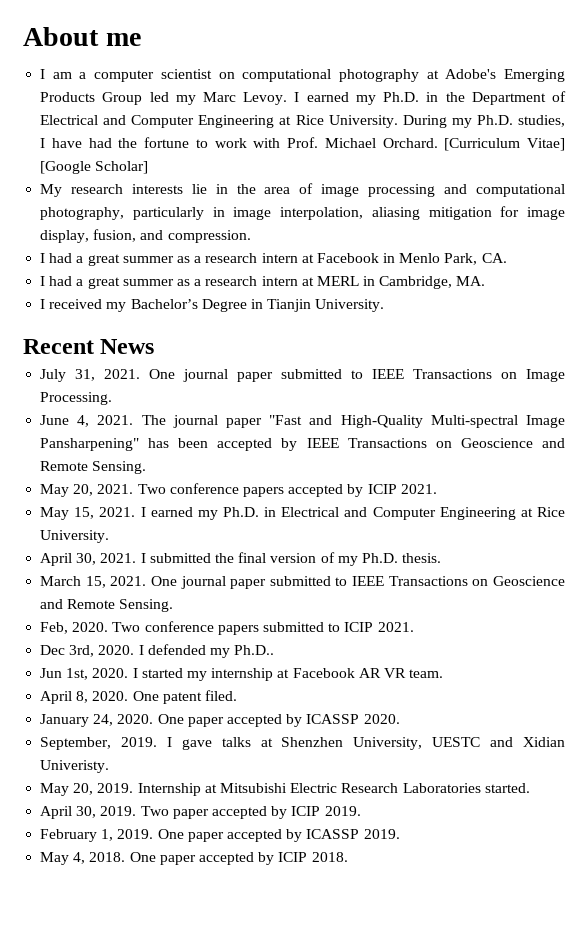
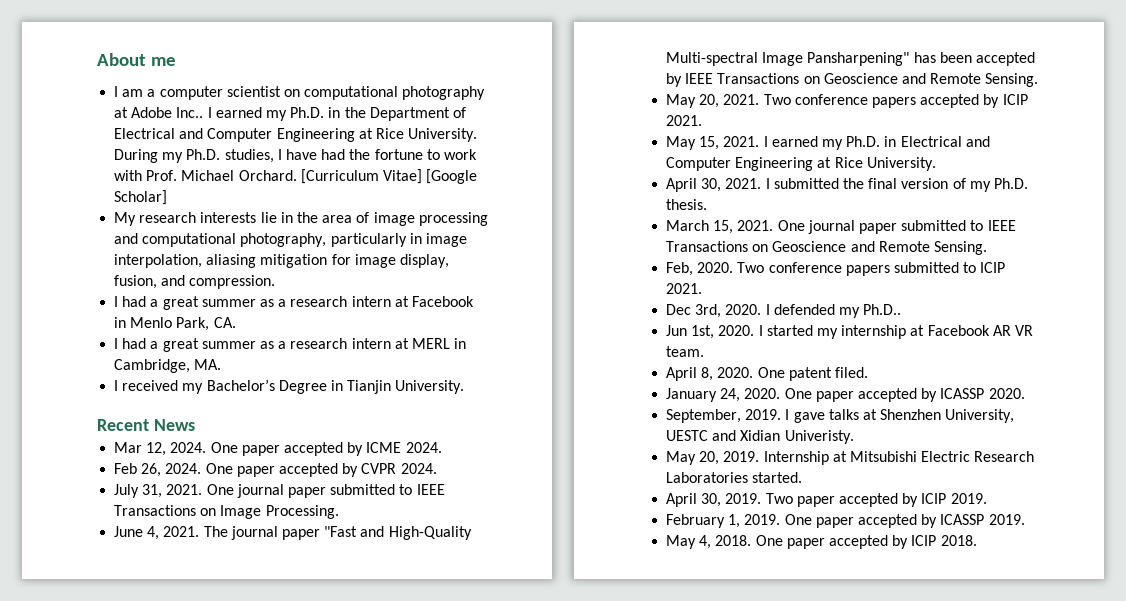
- I am a computer scientist on computational photography at Adobe's Emerging Products Group led my Marc Levoy.
+ I am a computer scientist on computational photography at Adobe Inc..
+ Mar 12, 2024. One paper accepted by ICME 2024.
+ Feb 26, 2024. One paper accepted by CVPR 2024.

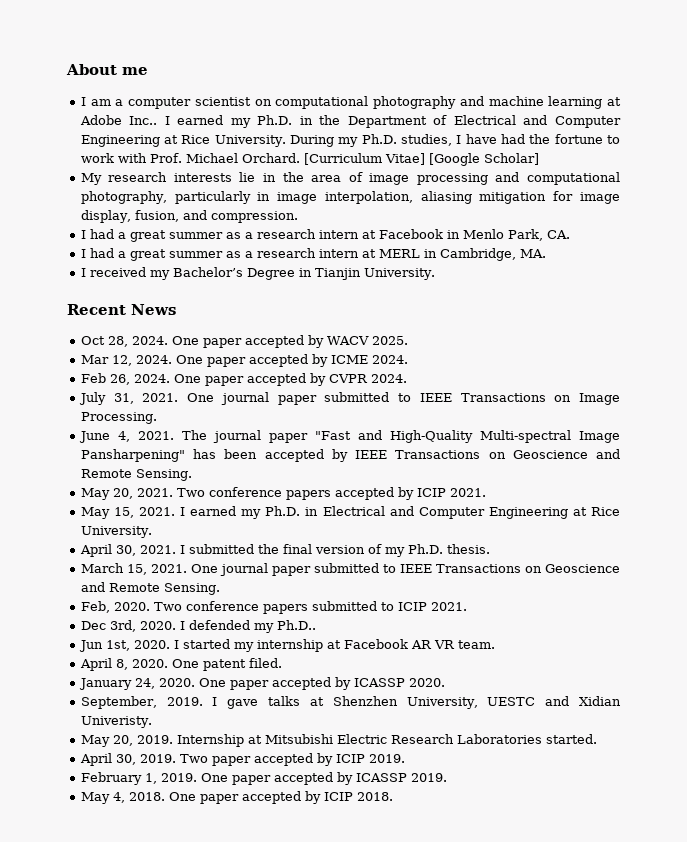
- I am a computer scientist on computational photography at Adobe Inc..
+ I am a computer scientist on computational photography and machine learning at Adobe Inc..
+ Oct 28, 2024. One paper accepted by WACV 2025.

